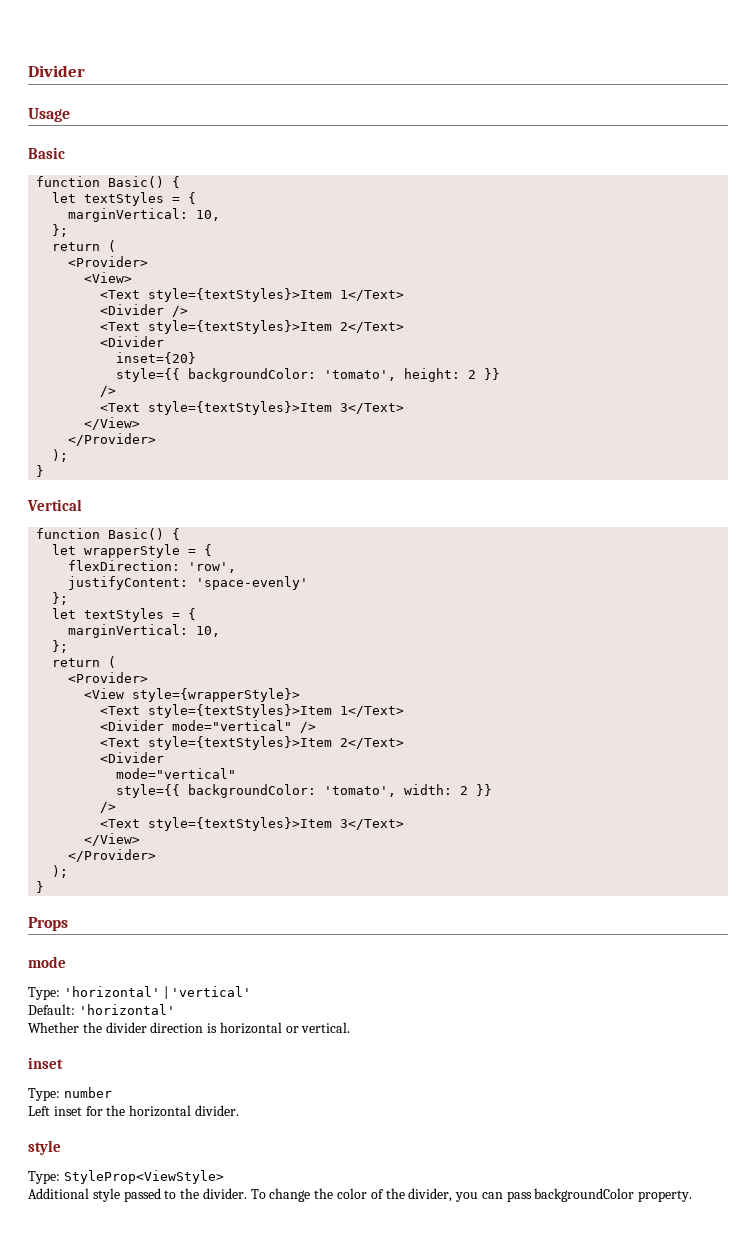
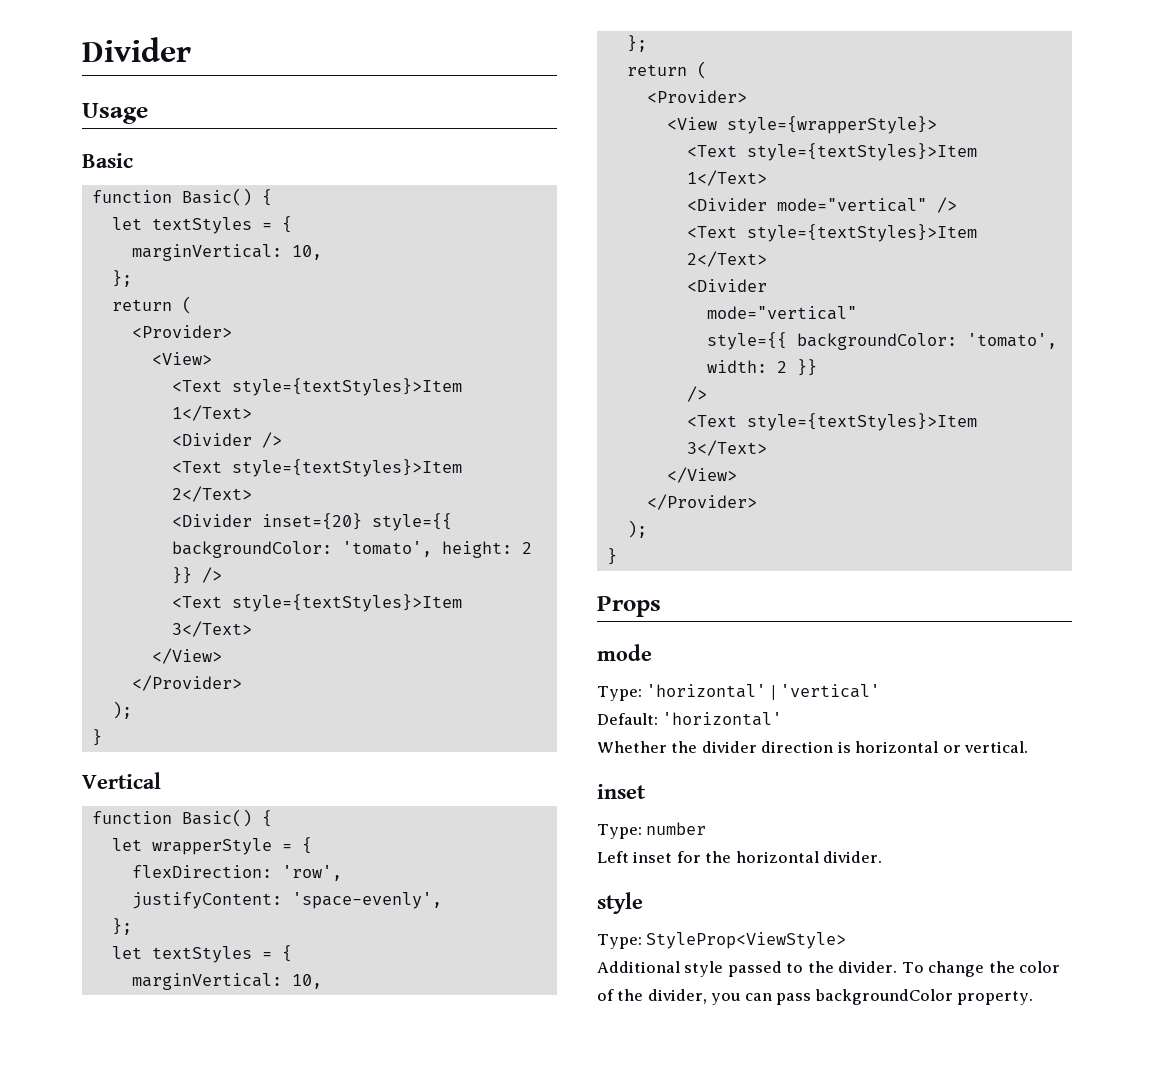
  <Divider />
  <Text style={textStyles}>Item 2</Text>
- <Divider
- inset={20}
- style={{ backgroundColor: 'tomato', height: 2 }}
- />
+ <Divider inset={20} style={{ backgroundColor: 'tomato', height: 2 }} />
- justifyContent: 'space-evenly'
+ justifyContent: 'space-evenly',

